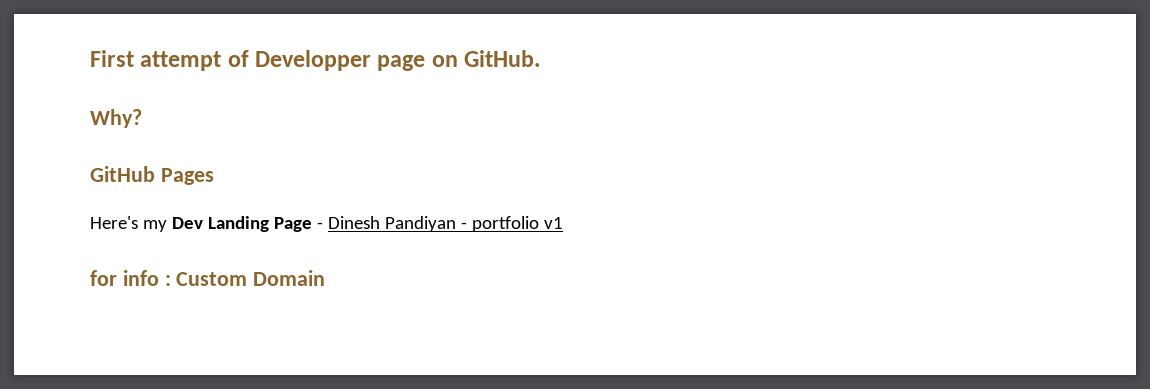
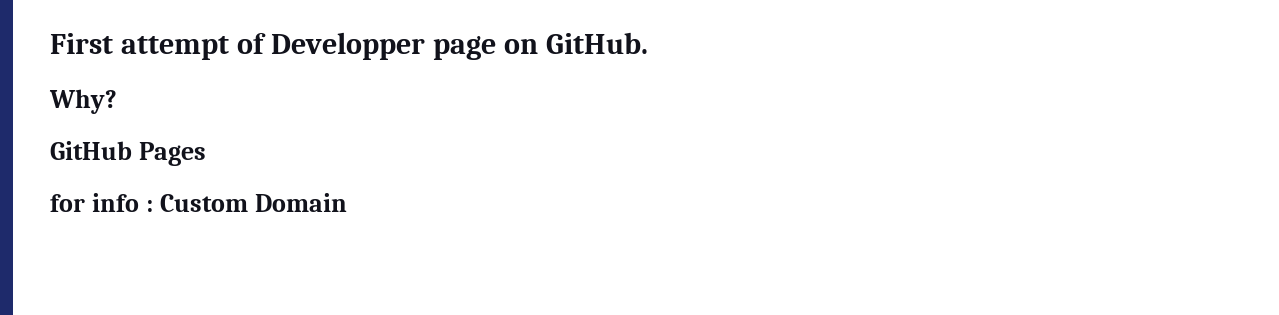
- Here's my Dev Landing Page - Dinesh Pandiyan - portfolio v1

